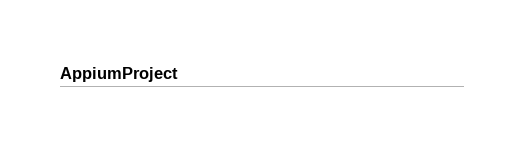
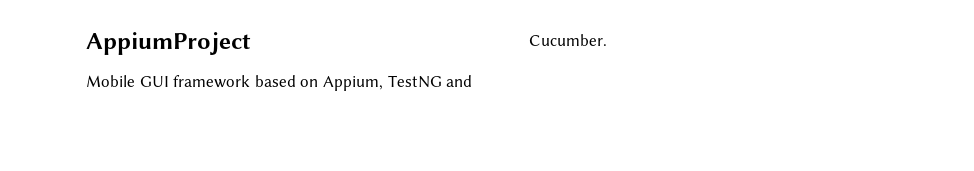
+ Mobile GUI framework based on Appium, TestNG and Cucumber.

